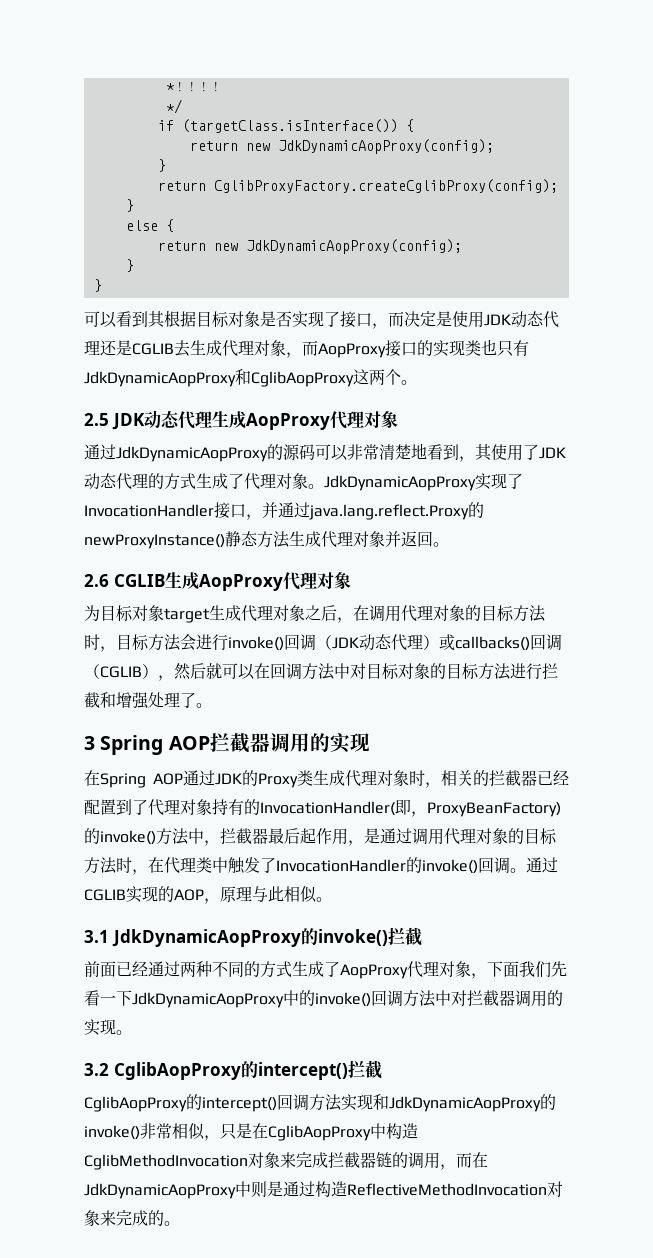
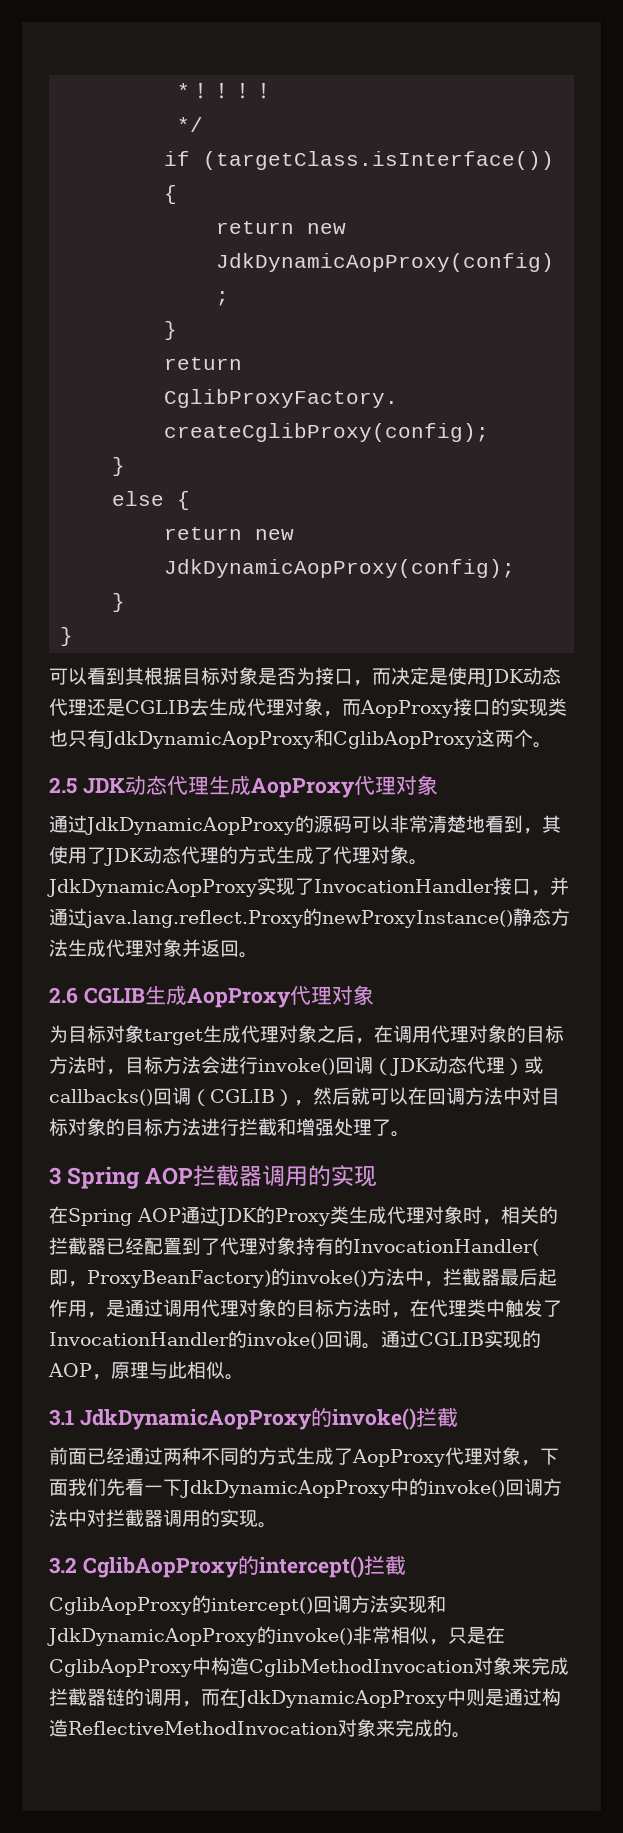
- 可以看到其根据目标对象是否实现了接口，而决定是使用JDK动态代理还是CGLIB去生成代理对象，而AopProxy接口的实现类也只有JdkDynamicAopProxy和CglibAopProxy这两个。
+ 可以看到其根据目标对象是否为接口，而决定是使用JDK动态代理还是CGLIB去生成代理对象，而AopProxy接口的实现类也只有JdkDynamicAopProxy和CglibAopProxy这两个。

